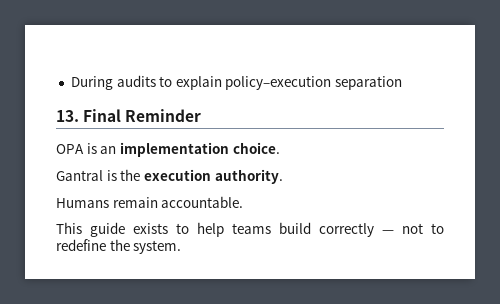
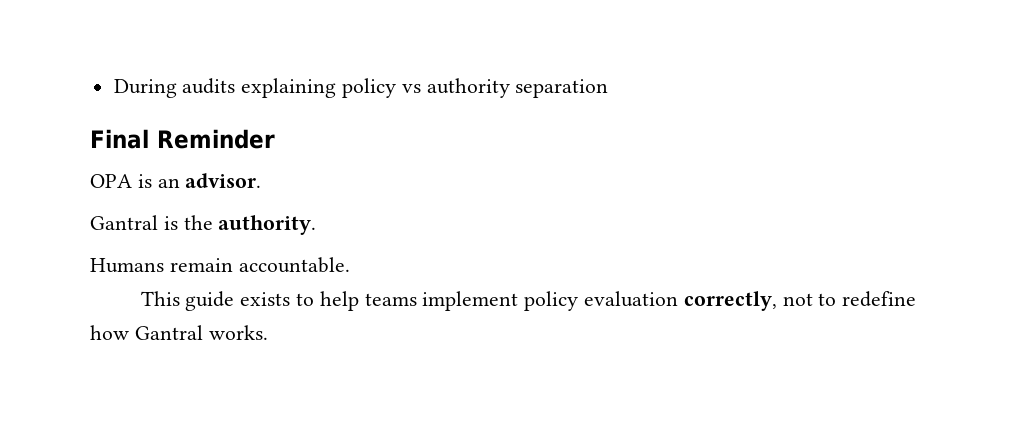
- During audits to explain policy–execution separation
+ During audits explaining policy vs authority separation
- 13. Final Reminder
+ Final Reminder
- OPA is an implementation choice.
+ OPA is an advisor.
- Gantral is the execution authority.
+ Gantral is the authority.
- This guide exists to help teams build correctly — not to redefine the system.
+ This guide exists to help teams implement policy evaluation correctly, not to redefine how Gantral works.

